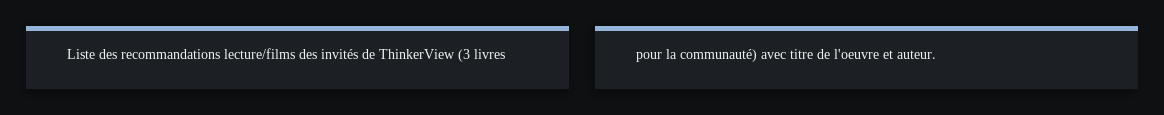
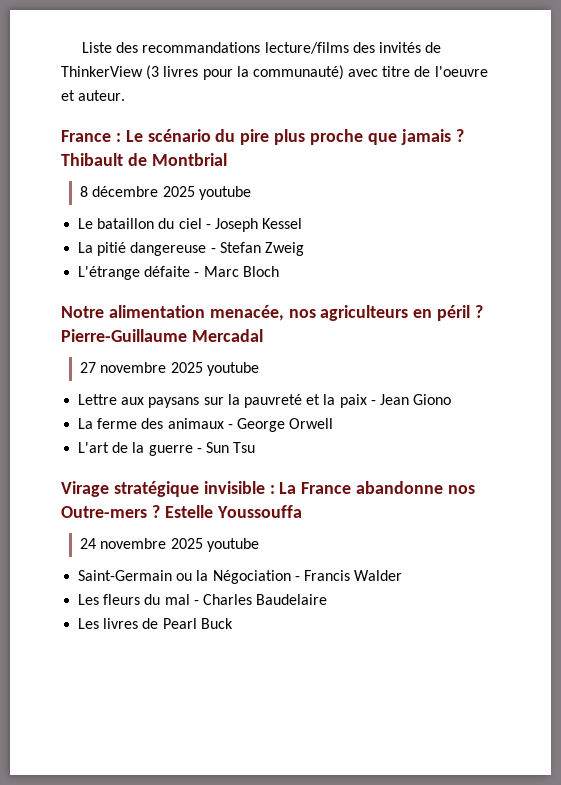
+ France : Le scénario du pire plus proche que jamais ? Thibault de Montbrial
+ 8 décembre 2025 youtube
+ Le bataillon du ciel - Joseph Kessel
+ La pitié dangereuse - Stefan Zweig
+ L'étrange défaite - Marc Bloch
+ Notre alimentation menacée, nos agriculteurs en péril ? Pierre-Guillaume Mercadal
+ 27 novembre 2025 youtube
+ Lettre aux paysans sur la pauvreté et la paix - Jean Giono
+ La ferme des animaux - George Orwell
+ L'art de la guerre - Sun Tsu
+ Virage stratégique invisible : La France abandonne nos Outre-mers ? Estelle Youssouffa
+ 24 novembre 2025 youtube
+ Saint-Germain ou la Négociation - Francis Walder
+ Les fleurs du mal - Charles Baudelaire
+ Les livres de Pearl Buck

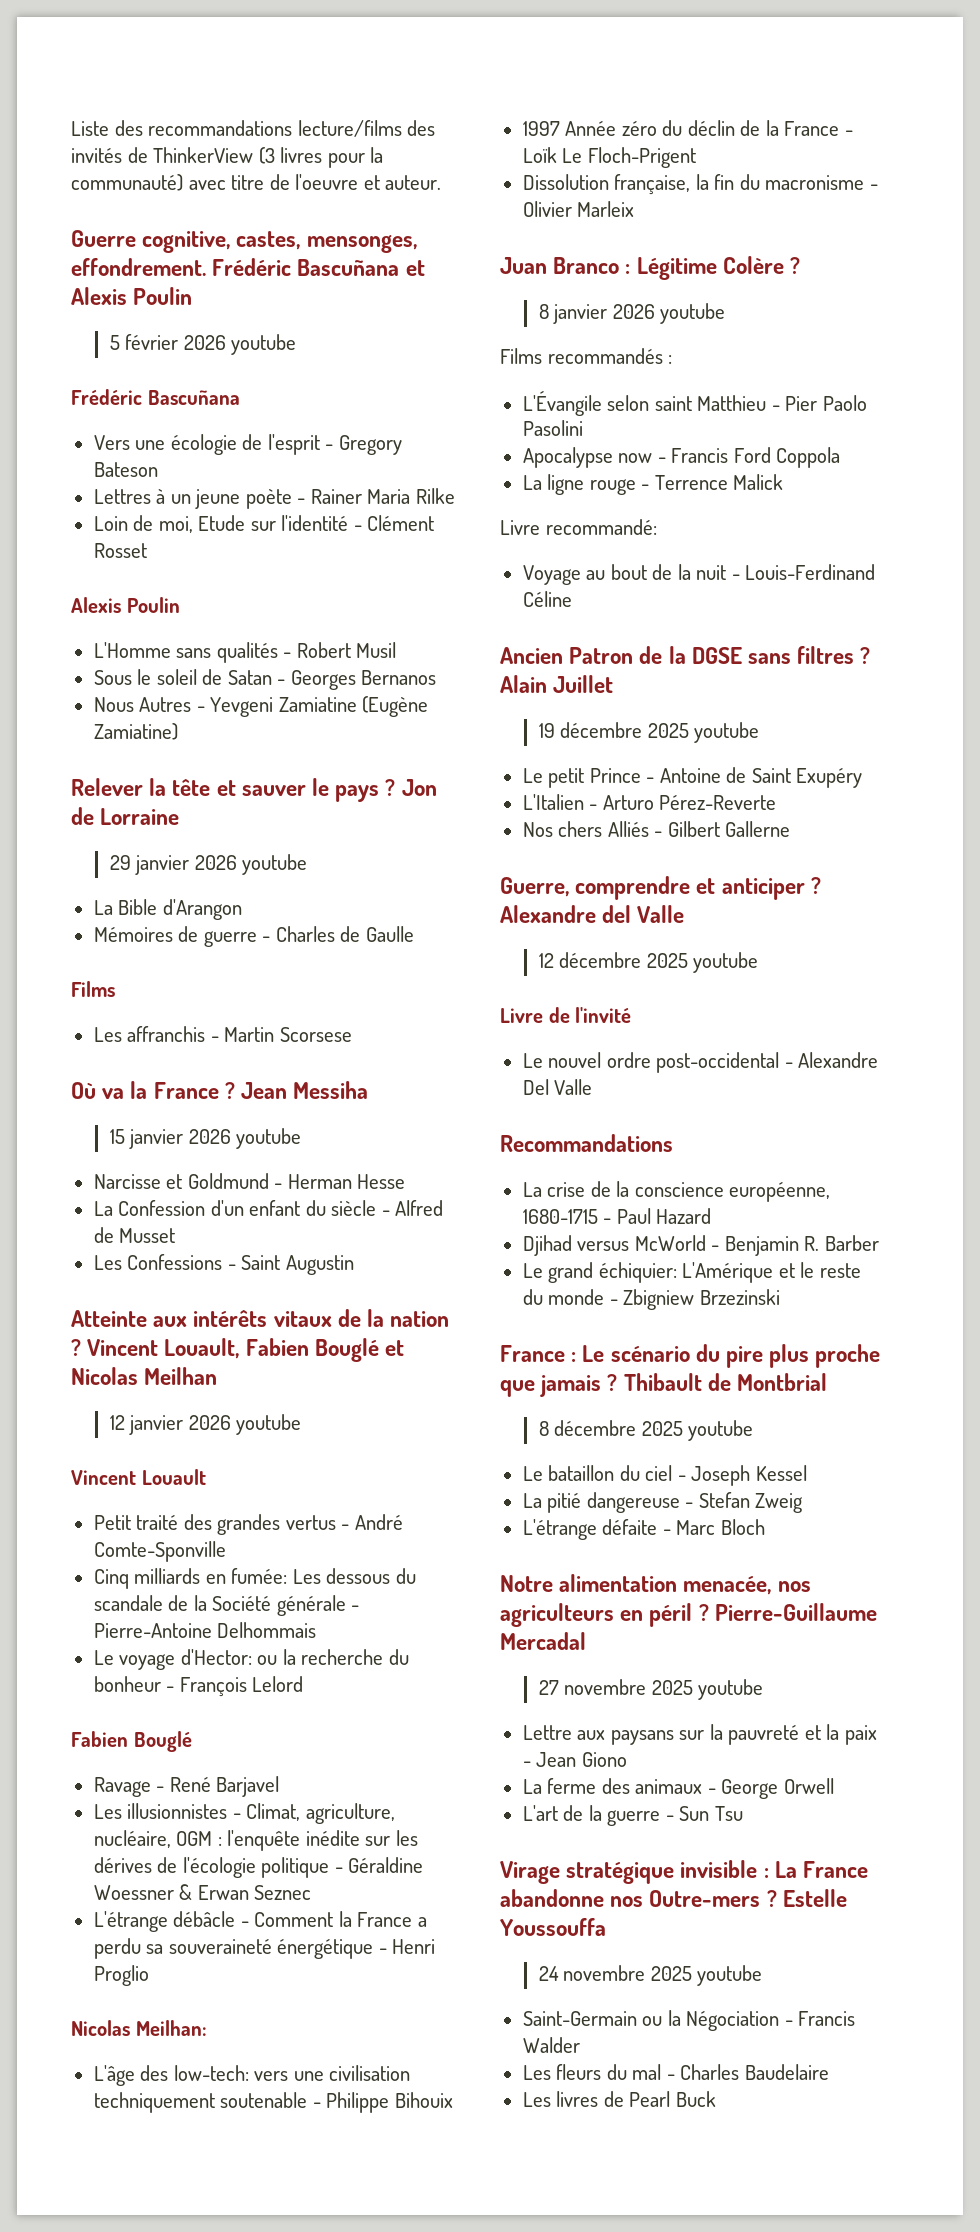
+ Guerre cognitive, castes, mensonges, effondrement. Frédéric Bascuñana et Alexis Poulin
+ 5 février 2026 youtube
+ Frédéric Bascuñana
+ Vers une écologie de l'esprit - Gregory Bateson
+ Lettres à un jeune poète - Rainer Maria Rilke
+ Loin de moi, Etude sur l'identité - Clément Rosset
+ Alexis Poulin
+ L'Homme sans qualités - Robert Musil
+ Sous le soleil de Satan - Georges Bernanos
+ Nous Autres - Yevgeni Zamiatine (Eugène Zamiatine)
+ Relever la tête et sauver le pays ? Jon de Lorraine
+ 29 janvier 2026 youtube
+ La Bible d'Arangon
+ Mémoires de guerre - Charles de Gaulle
+ Films
+ Les affranchis - Martin Scorsese
+ Où va la France ? Jean Messiha
+ 15 janvier 2026 youtube
+ Narcisse et Goldmund - Herman Hesse
+ La Confession d'un enfant du siècle - Alfred de Musset
+ Les Confessions - Saint Augustin
+ Atteinte aux intérêts vitaux de la nation ? Vincent Louault, Fabien Bouglé et Nicolas Meilhan
+ 12 janvier 2026 youtube
+ Vincent Louault
+ Petit traité des grandes vertus - André Comte-Sponville
+ Cinq milliards en fumée: Les dessous du scandale de la Société générale - Pierre-Antoine Delhommais
+ Le voyage d'Hector: ou la recherche du bonheur - François Lelord
+ Fabien Bouglé
+ Ravage - René Barjavel
+ Les illusionnistes - Climat, agriculture, nucléaire, OGM : l'enquête inédite sur les dérives de l'écologie politique - Géraldine Woessner & Erwan Seznec
+ L'étrange débâcle - Comment la France a perdu sa souveraineté énergétique - Henri Proglio
+ Nicolas Meilhan:
+ L'âge des low-tech: vers une civilisation techniquement soutenable - Philippe Bihouix
+ 1997 Année zéro du déclin de la France - Loïk Le Floch-Prigent
+ Dissolution française, la fin du macronisme - Olivier Marleix
+ Juan Branco : Légitime Colère ?
+ 8 janvier 2026 youtube
+ Films recommandés :
+ L'Évangile selon saint Matthieu - Pier Paolo Pasolini
+ Apocalypse now - Francis Ford Coppola
+ La ligne rouge - Terrence Malick
+ Livre recommandé:
+ Voyage au bout de la nuit - Louis-Ferdinand Céline
+ Ancien Patron de la DGSE sans filtres ? Alain Juillet
+ 19 décembre 2025 youtube
+ Le petit Prince - Antoine de Saint Exupéry
+ L'Italien - Arturo Pérez-Reverte
+ Nos chers Alliés - Gilbert Gallerne
+ Guerre, comprendre et anticiper ? Alexandre del Valle
+ 12 décembre 2025 youtube
+ Livre de l'invité
+ Le nouvel ordre post-occidental - Alexandre Del Valle
+ Recommandations
+ La crise de la conscience européenne, 1680-1715 - Paul Hazard
+ Djihad versus McWorld - Benjamin R. Barber
+ Le grand échiquier: L'Amérique et le reste du monde - Zbigniew Brzezinski

